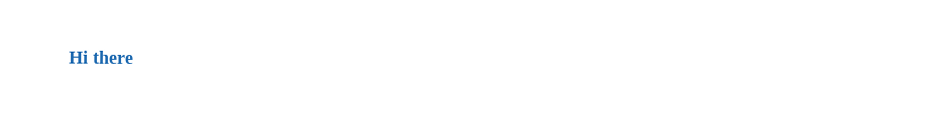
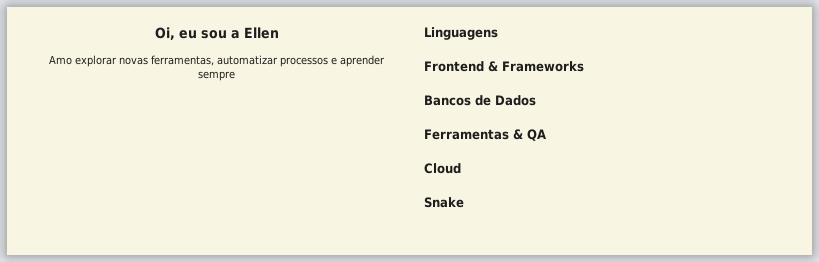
- Hi there
+ Oi, eu sou a Ellen
+ Amo explorar novas ferramentas, automatizar processos e aprender sempre
+ Linguagens
+ Frontend & Frameworks
+ Bancos de Dados
+ Ferramentas & QA
+ Cloud
+ Snake

